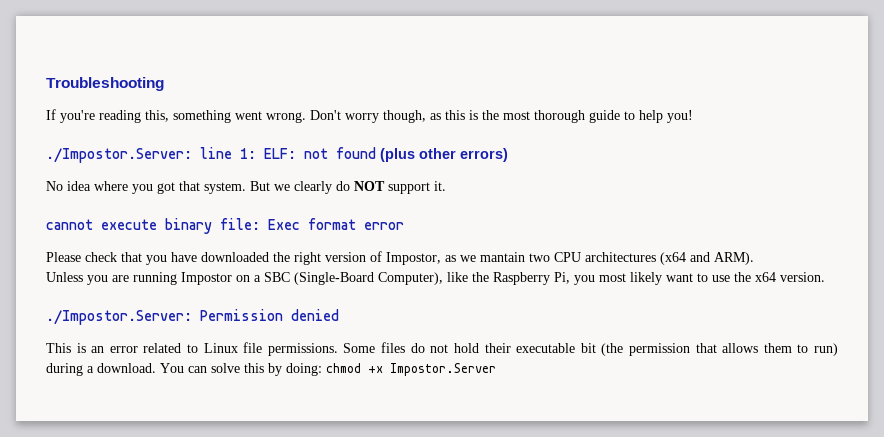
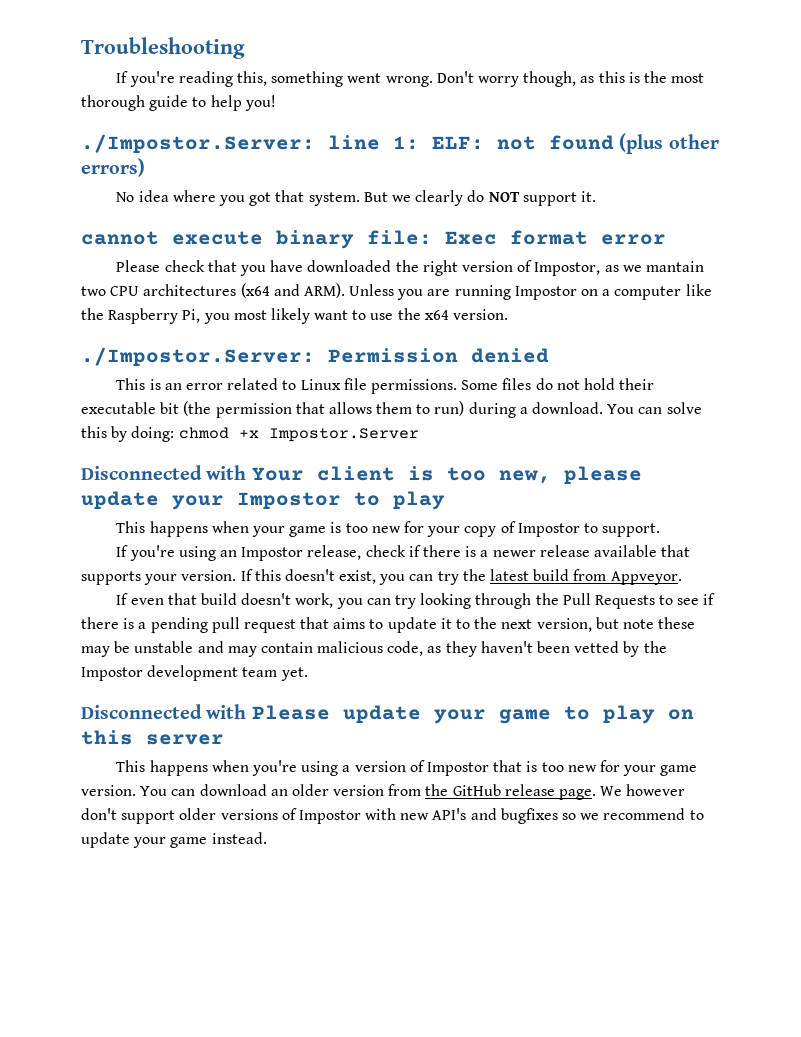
- Please check that you have downloaded the right version of Impostor, as we mantain two CPU architectures (x64 and ARM).
- Unless you are running Impostor on a SBC (Single-Board Computer), like the Raspberry Pi, you most likely want to use the x64 version.
+ Please check that you have downloaded the right version of Impostor, as we mantain two CPU architectures (x64 and ARM). Unless you are running Impostor on a computer like the Raspberry Pi, you most likely want to use the x64 version.
+ Disconnected with Your client is too new, please update your Impostor to play
+ This happens when your game is too new for your copy of Impostor to support.
+ If you're using an Impostor release, check if there is a newer release available that supports your version. If this doesn't exist, you can try the latest build from Appveyor.
+ If even that build doesn't work, you can try looking through the Pull Requests to see if there is a pending pull request that aims to update it to the next version, but note these may be unstable and may contain malicious code, as they haven't been vetted by the Impostor development team yet.
+ Disconnected with Please update your game to play on this server
+ This happens when you're using a version of Impostor that is too new for your game version. You can download an older version from the GitHub release page. We however don't support older versions of Impostor with new API's and bugfixes so we recommend to update your game instead.

